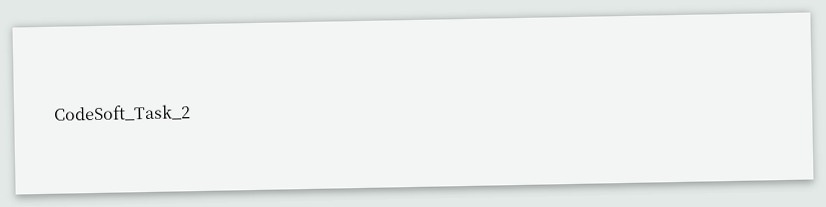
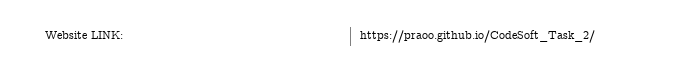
- CodeSoft_Task_2
+ Website LINK: https://praoo.github.io/CodeSoft_Task_2/

